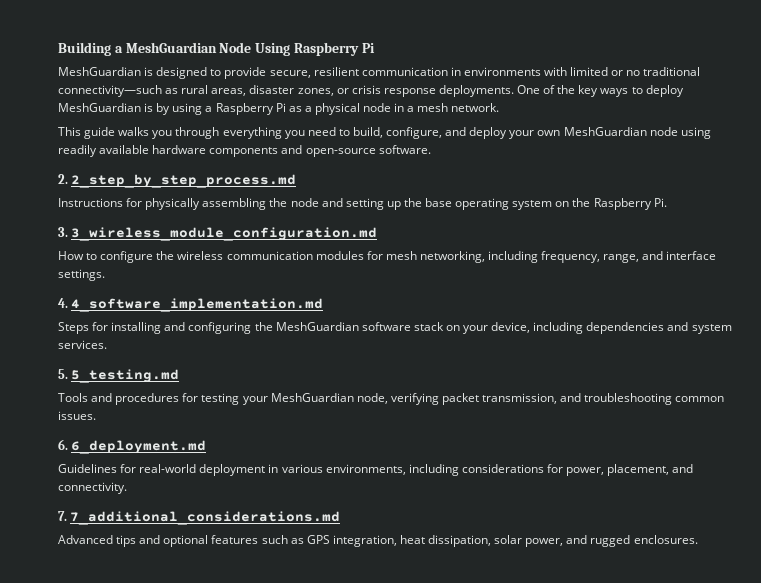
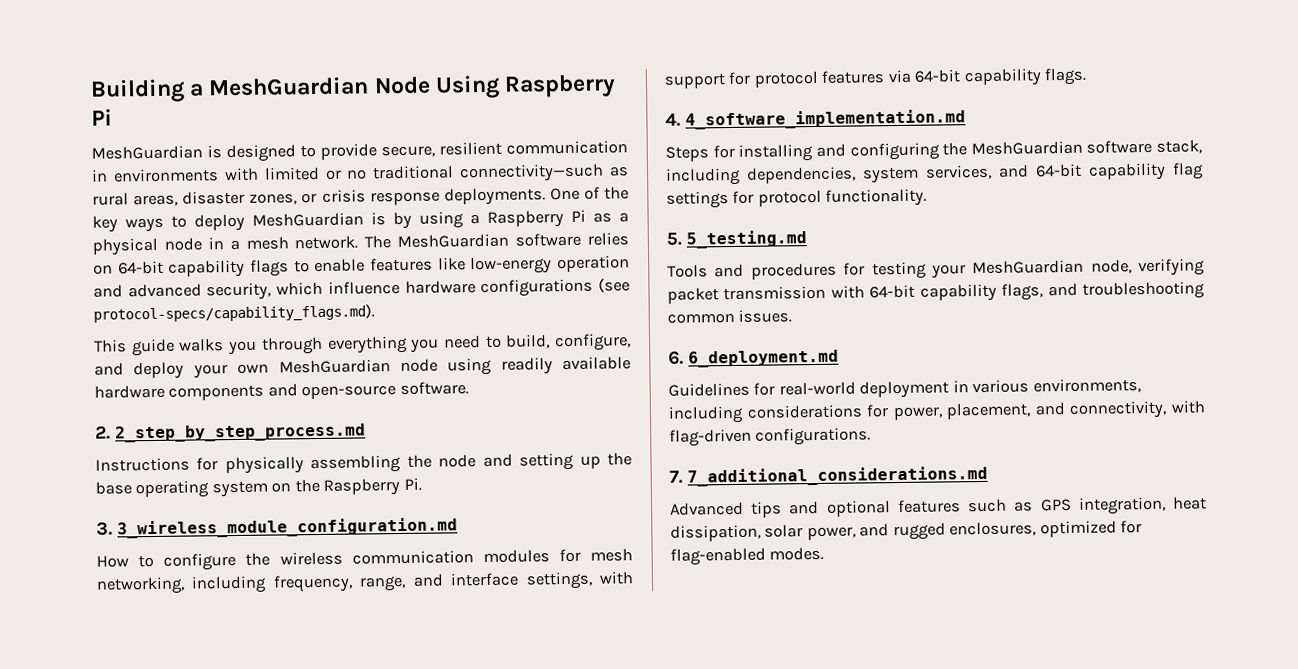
+ The MeshGuardian software relies on 64-bit capability flags to enable features like low-energy operation and advanced security, which influence hardware configurations (see protocol-specs/capability_flags.md).
- How to configure the wireless communication modules for mesh networking, including frequency, range, and interface settings.
+ How to configure the wireless communication modules for mesh networking, including frequency, range, and interface settings, with support for protocol features via 64-bit capability flags.
- Steps for installing and configuring the MeshGuardian software stack on your device, including dependencies and system services.
+ Steps for installing and configuring the MeshGuardian software stack, including dependencies, system services, and 64-bit capability flag settings for protocol functionality.
- Tools and procedures for testing your MeshGuardian node, verifying packet transmission, and troubleshooting common issues.
+ Tools and procedures for testing your MeshGuardian node, verifying packet transmission with 64-bit capability flags, and troubleshooting common issues.
- Guidelines for real-world deployment in various environments, including considerations for power, placement, and connectivity.
+ Guidelines for real-world deployment in various environments, including considerations for power, placement, and connectivity, with flag-driven configurations.
- Advanced tips and optional features such as GPS integration, heat dissipation, solar power, and rugged enclosures.
+ Advanced tips and optional features such as GPS integration, heat dissipation, solar power, and rugged enclosures, optimized for flag-enabled modes.

